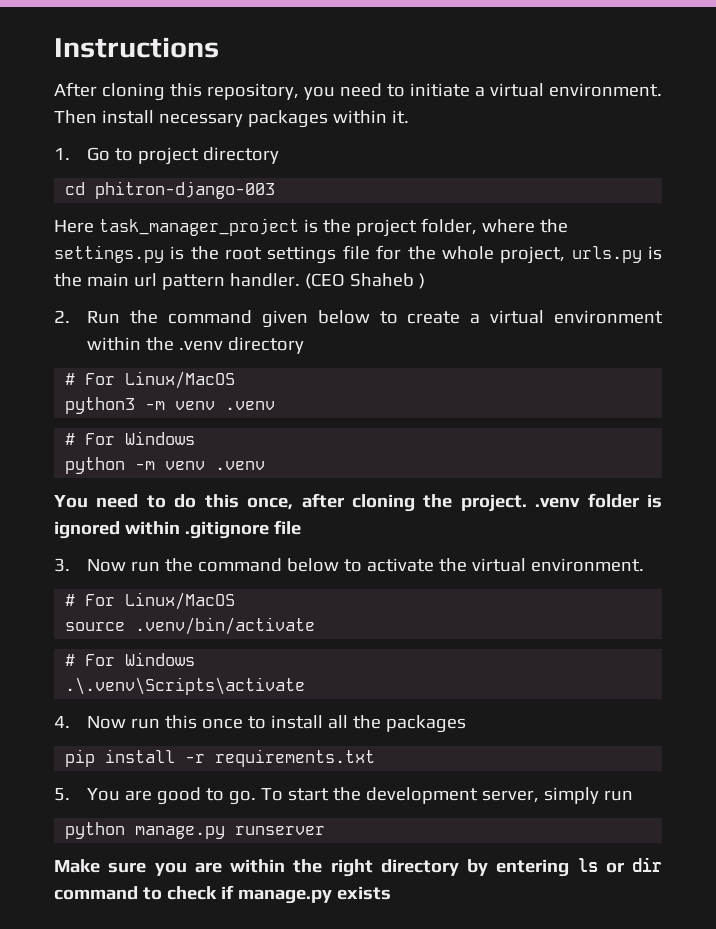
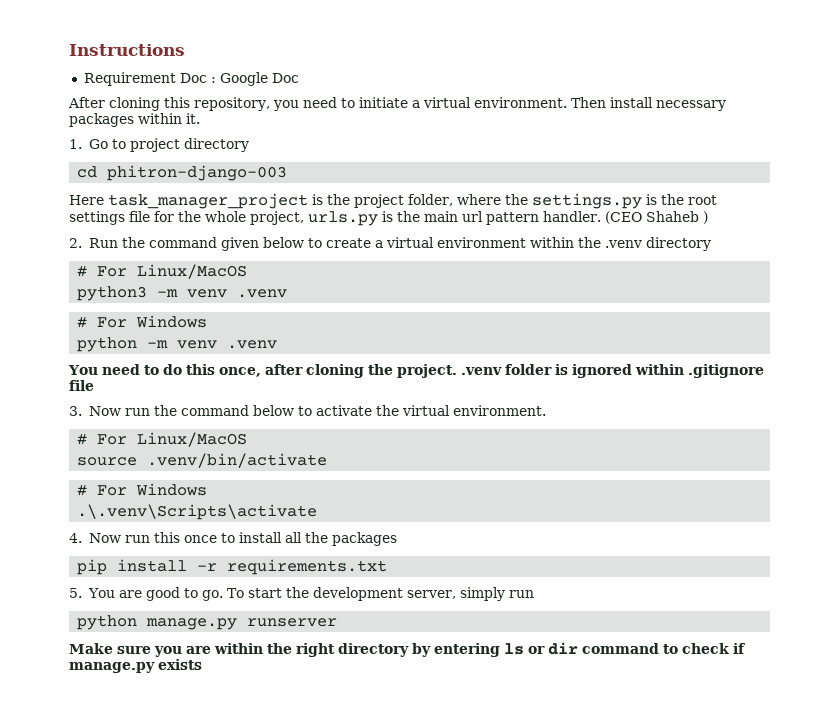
+ Requirement Doc : Google Doc

